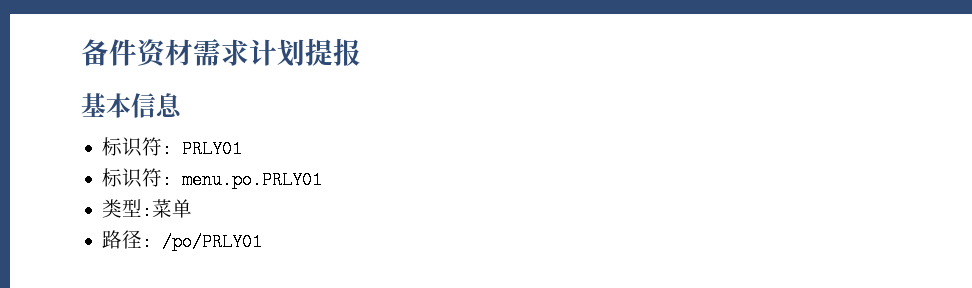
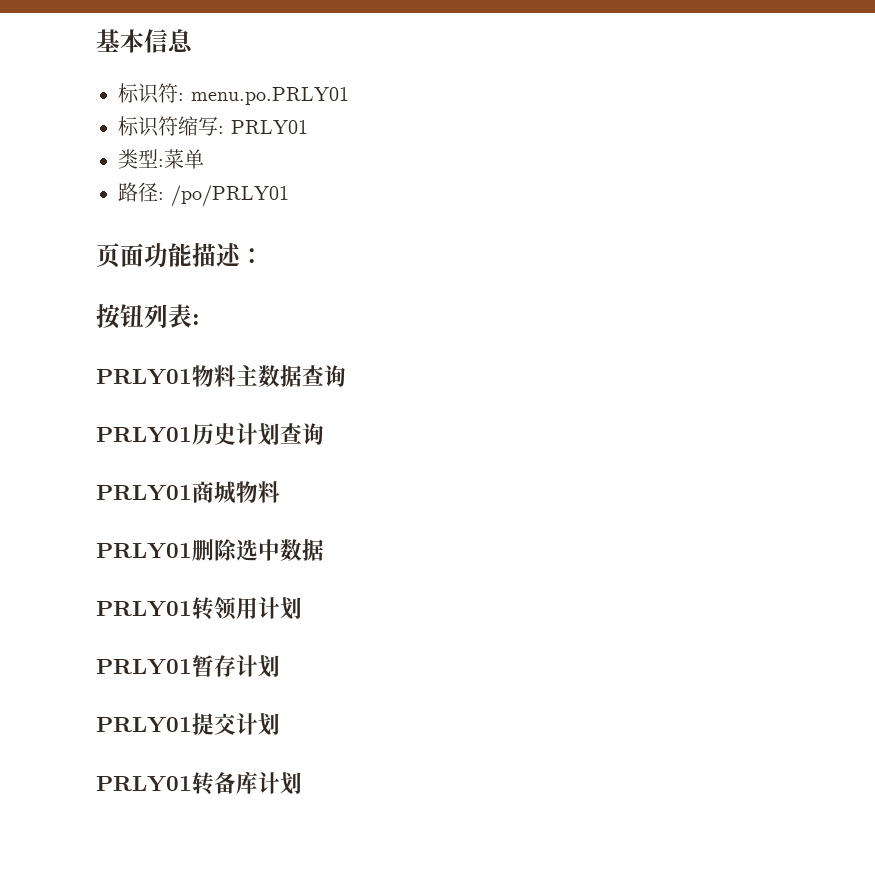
- 备件资材需求计划提报
- 标识符: PRLY01
  标识符: menu.po.PRLY01
+ 标识符缩写: PRLY01
+ 页面功能描述：
+ 按钮列表:
+ PRLY01物料主数据查询
+ PRLY01历史计划查询
+ PRLY01商城物料
+ PRLY01删除选中数据
+ PRLY01转领用计划
+ PRLY01暂存计划
+ PRLY01提交计划
+ PRLY01转备库计划

